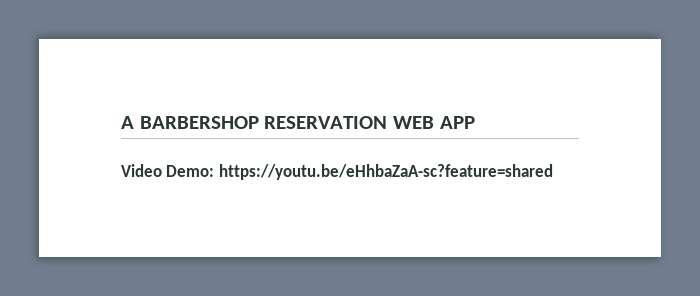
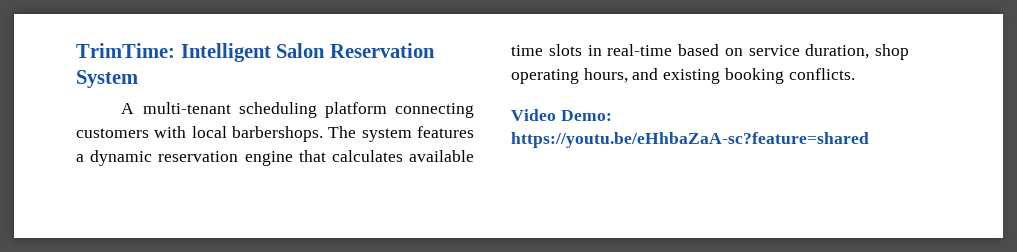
- A BARBERSHOP RESERVATION WEB APP
+ TrimTime: Intelligent Salon Reservation System
+ A multi-tenant scheduling platform connecting customers with local barbershops. The system features a dynamic reservation engine that calculates available time slots in real-time based on service duration, shop operating hours, and existing booking conflicts.

